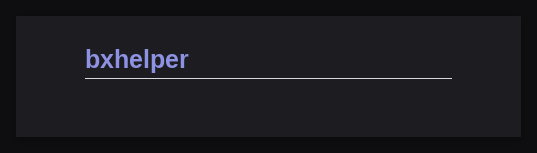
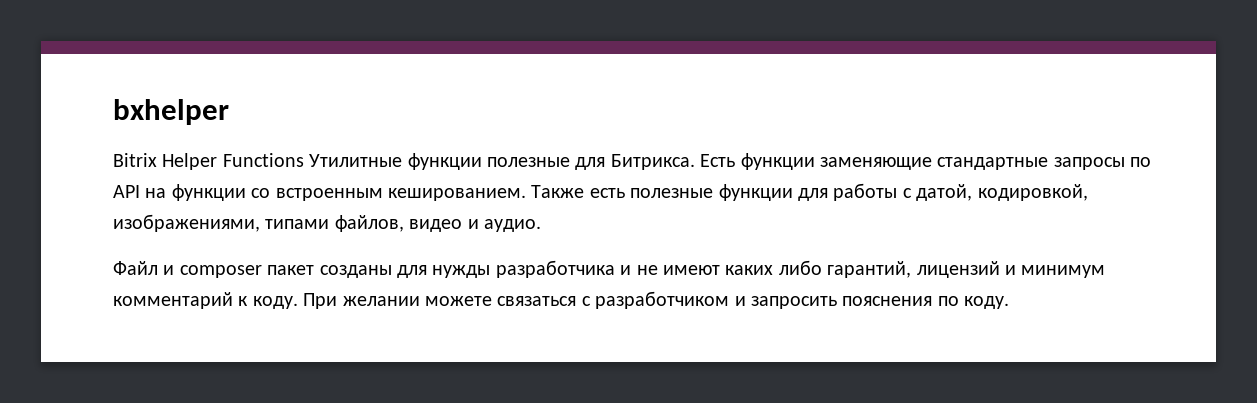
+ Bitrix Helper Functions Утилитные функции полезные для Битрикса. Есть функции заменяющие стандартные запросы по API на функции со встроенным кешированием. Также есть полезные функции для работы с датой, кодировкой, изображениями, типами файлов, видео и аудио.
+ Файл и composer пакет созданы для нужды разработчика и не имеют каких либо гарантий, лицензий и минимум комментарий к коду. При желании можете связаться с разработчиком и запросить пояснения по коду.

